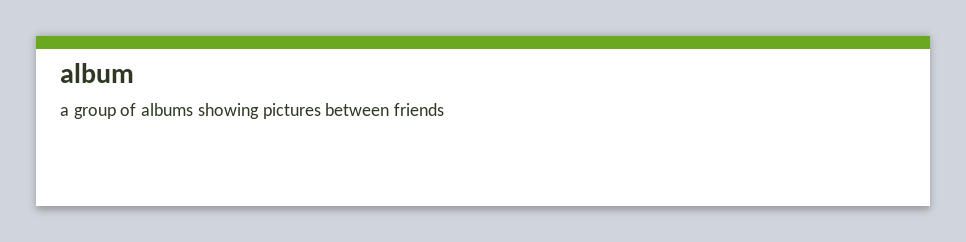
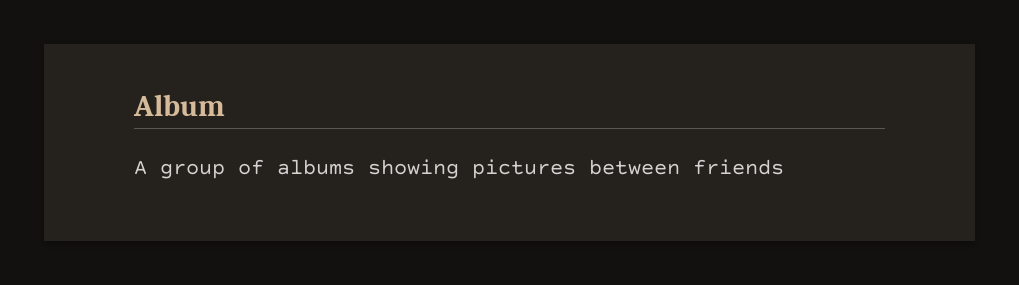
- album
- a group of albums showing pictures between friends
+ Album
+ A group of albums showing pictures between friends

